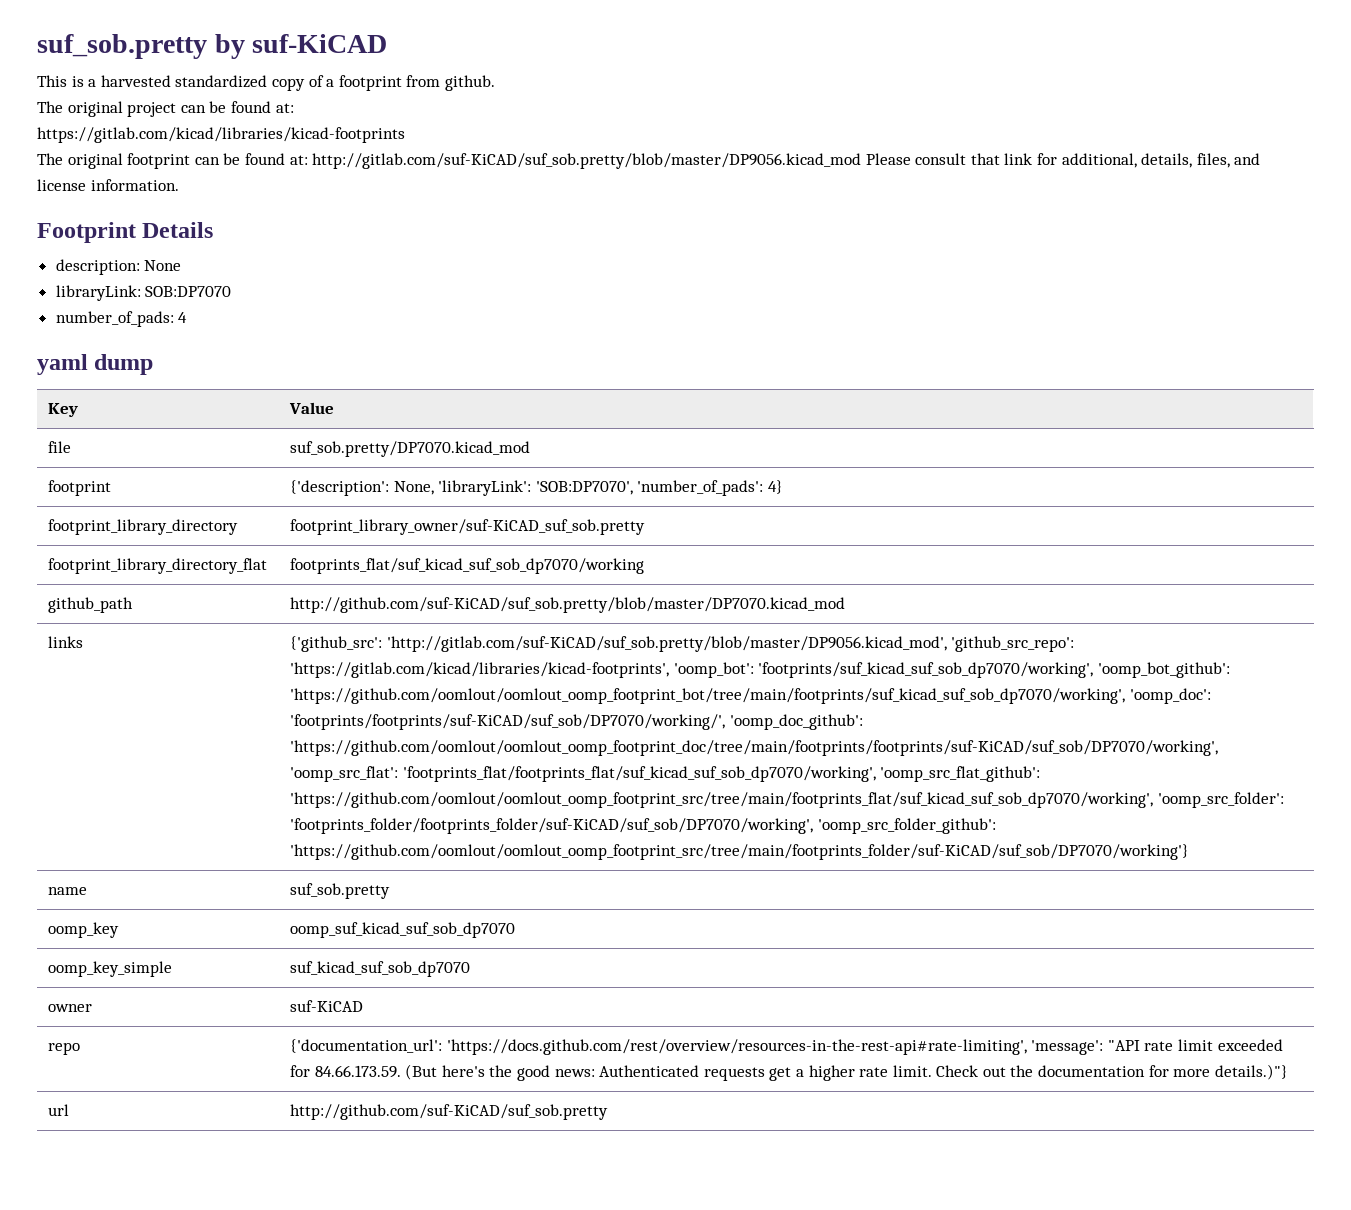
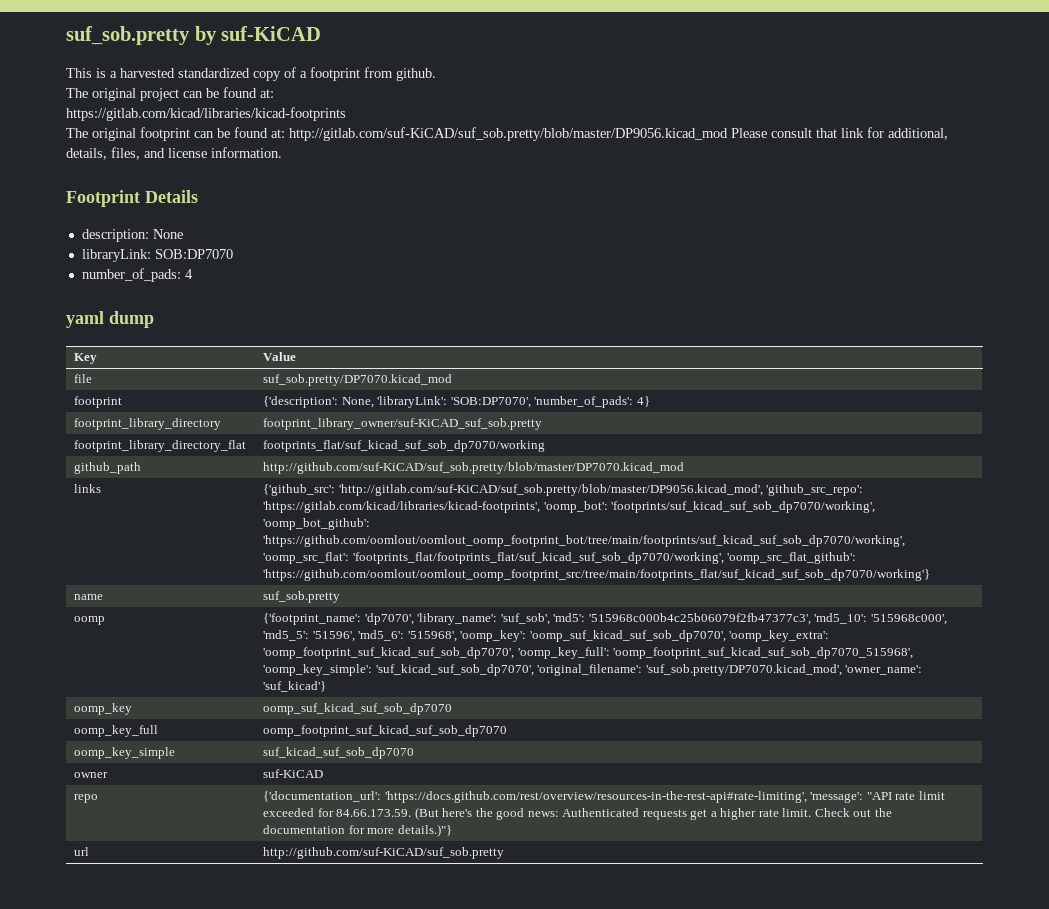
- links | {'github_src': 'http://gitlab.com/suf-KiCAD/suf_sob.pretty/blob/master/DP9056.kicad_mod', 'github_src_repo': 'https://gitlab.com/kicad/libraries/kicad-footprints', 'oomp_bot': 'footprints/suf_kicad_suf_sob_dp7070/working', 'oomp_bot_github': 'https://github.com/oomlout/oomlout_oomp_footprint_bot/tree/main/footprints/suf_kicad_suf_sob_dp7070/working', 'oomp_doc': 'footprints/footprints/suf-KiCAD/suf_sob/DP7070/working/', 'oomp_doc_github': 'https://github.com/oomlout/oomlout_oomp_footprint_doc/tree/main/footprints/footprints/suf-KiCAD/suf_sob/DP7070/working', 'oomp_src_flat': 'footprints_flat/footprints_flat/suf_kicad_suf_sob_dp7070/working', 'oomp_src_flat_github': 'https://github.com/oomlout/oomlout_oomp_footprint_src/tree/main/footprints_flat/suf_kicad_suf_sob_dp7070/working', 'oomp_src_folder': 'footprints_folder/footprints_folder/suf-KiCAD/suf_sob/DP7070/working', 'oomp_src_folder_github': 'https://github.com/oomlout/oomlout_oomp_footprint_src/tree/main/footprints_folder/suf-KiCAD/suf_sob/DP7070/working'}
+ links | {'github_src': 'http://gitlab.com/suf-KiCAD/suf_sob.pretty/blob/master/DP9056.kicad_mod', 'github_src_repo': 'https://gitlab.com/kicad/libraries/kicad-footprints', 'oomp_bot': 'footprints/suf_kicad_suf_sob_dp7070/working', 'oomp_bot_github': 'https://github.com/oomlout/oomlout_oomp_footprint_bot/tree/main/footprints/suf_kicad_suf_sob_dp7070/working', 'oomp_src_flat': 'footprints_flat/footprints_flat/suf_kicad_suf_sob_dp7070/working', 'oomp_src_flat_github': 'https://github.com/oomlout/oomlout_oomp_footprint_src/tree/main/footprints_flat/suf_kicad_suf_sob_dp7070/working'}
  name | suf_sob.pretty
+ oomp | {'footprint_name': 'dp7070', 'library_name': 'suf_sob', 'md5': '515968c000b4c25b06079f2fb47377c3', 'md5_10': '515968c000', 'md5_5': '51596', 'md5_6': '515968', 'oomp_key': 'oomp_suf_kicad_suf_sob_dp7070', 'oomp_key_extra': 'oomp_footprint_suf_kicad_suf_sob_dp7070', 'oomp_key_full': 'oomp_footprint_suf_kicad_suf_sob_dp7070_515968', 'oomp_key_simple': 'suf_kicad_suf_sob_dp7070', 'original_filename': 'suf_sob.pretty/DP7070.kicad_mod', 'owner_name': 'suf_kicad'}
+ oomp_key_full | oomp_footprint_suf_kicad_suf_sob_dp7070

